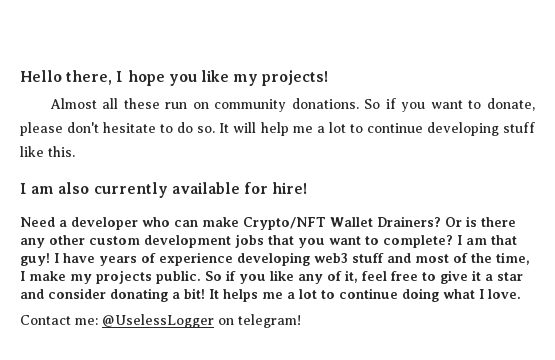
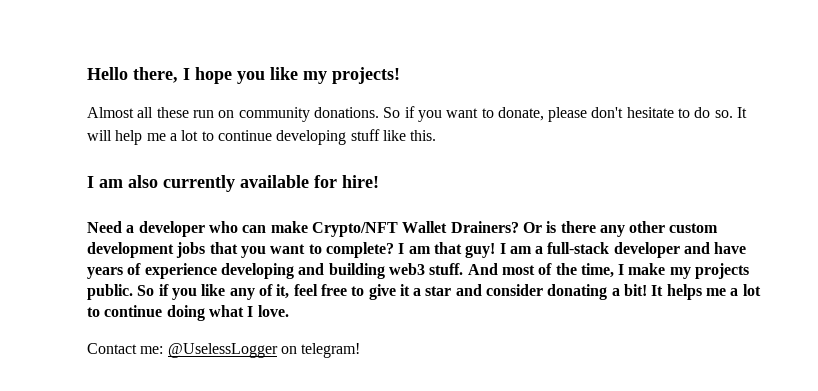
- I have years of experience developing web3 stuff and most of the time, I make my projects public.
+ I am a full-stack developer and have years of experience developing and building web3 stuff. And most of the time, I make my projects public.

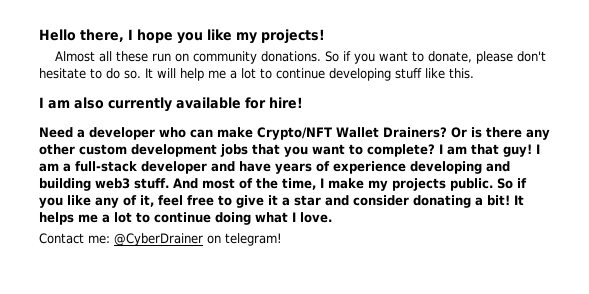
- Contact me: @UselessLogger on telegram!
+ Contact me: @CyberDrainer on telegram!

